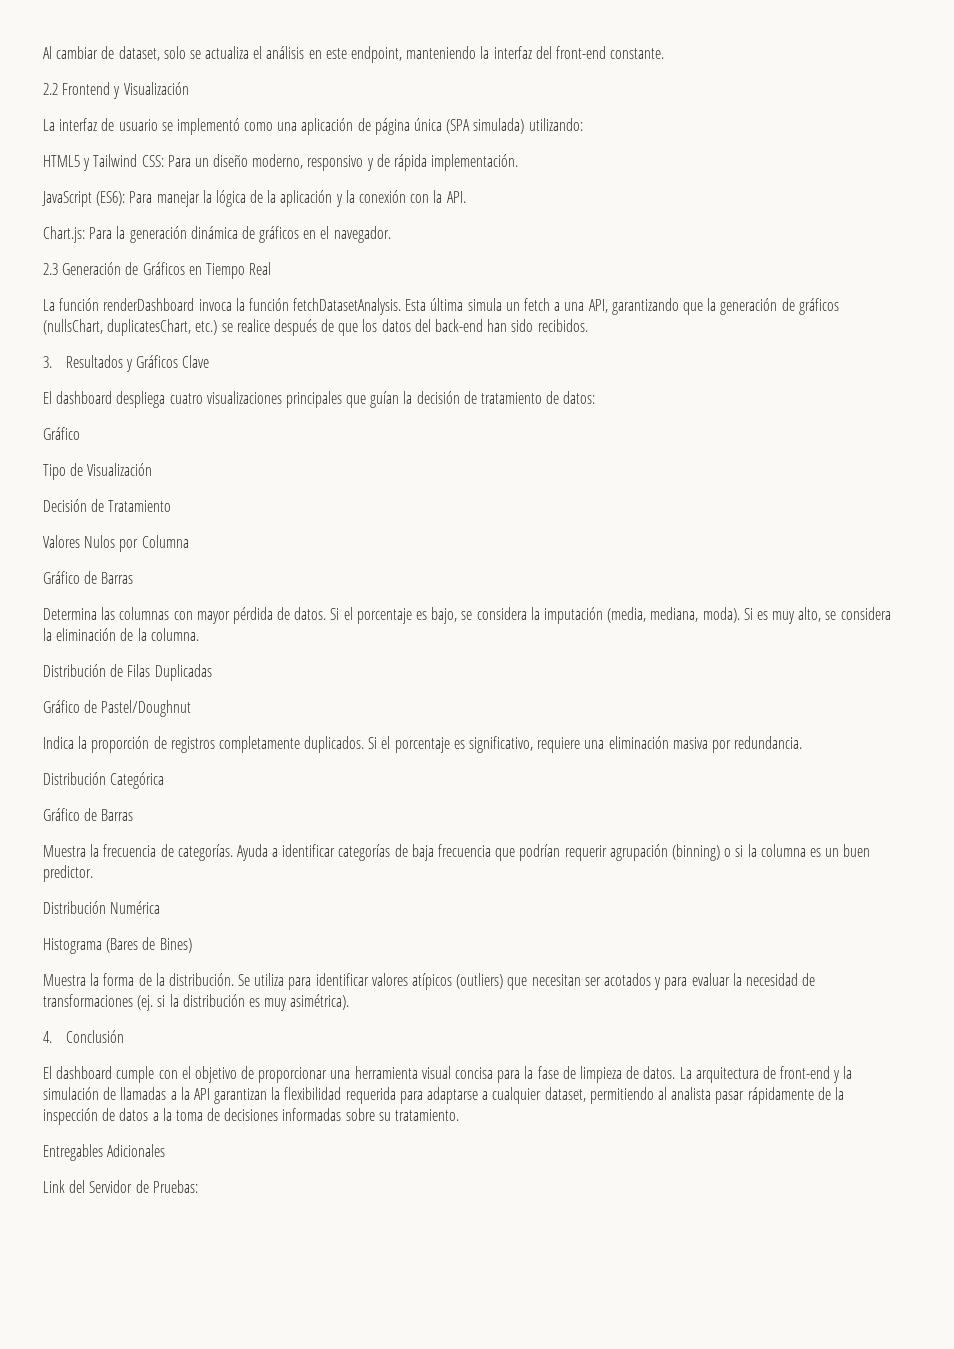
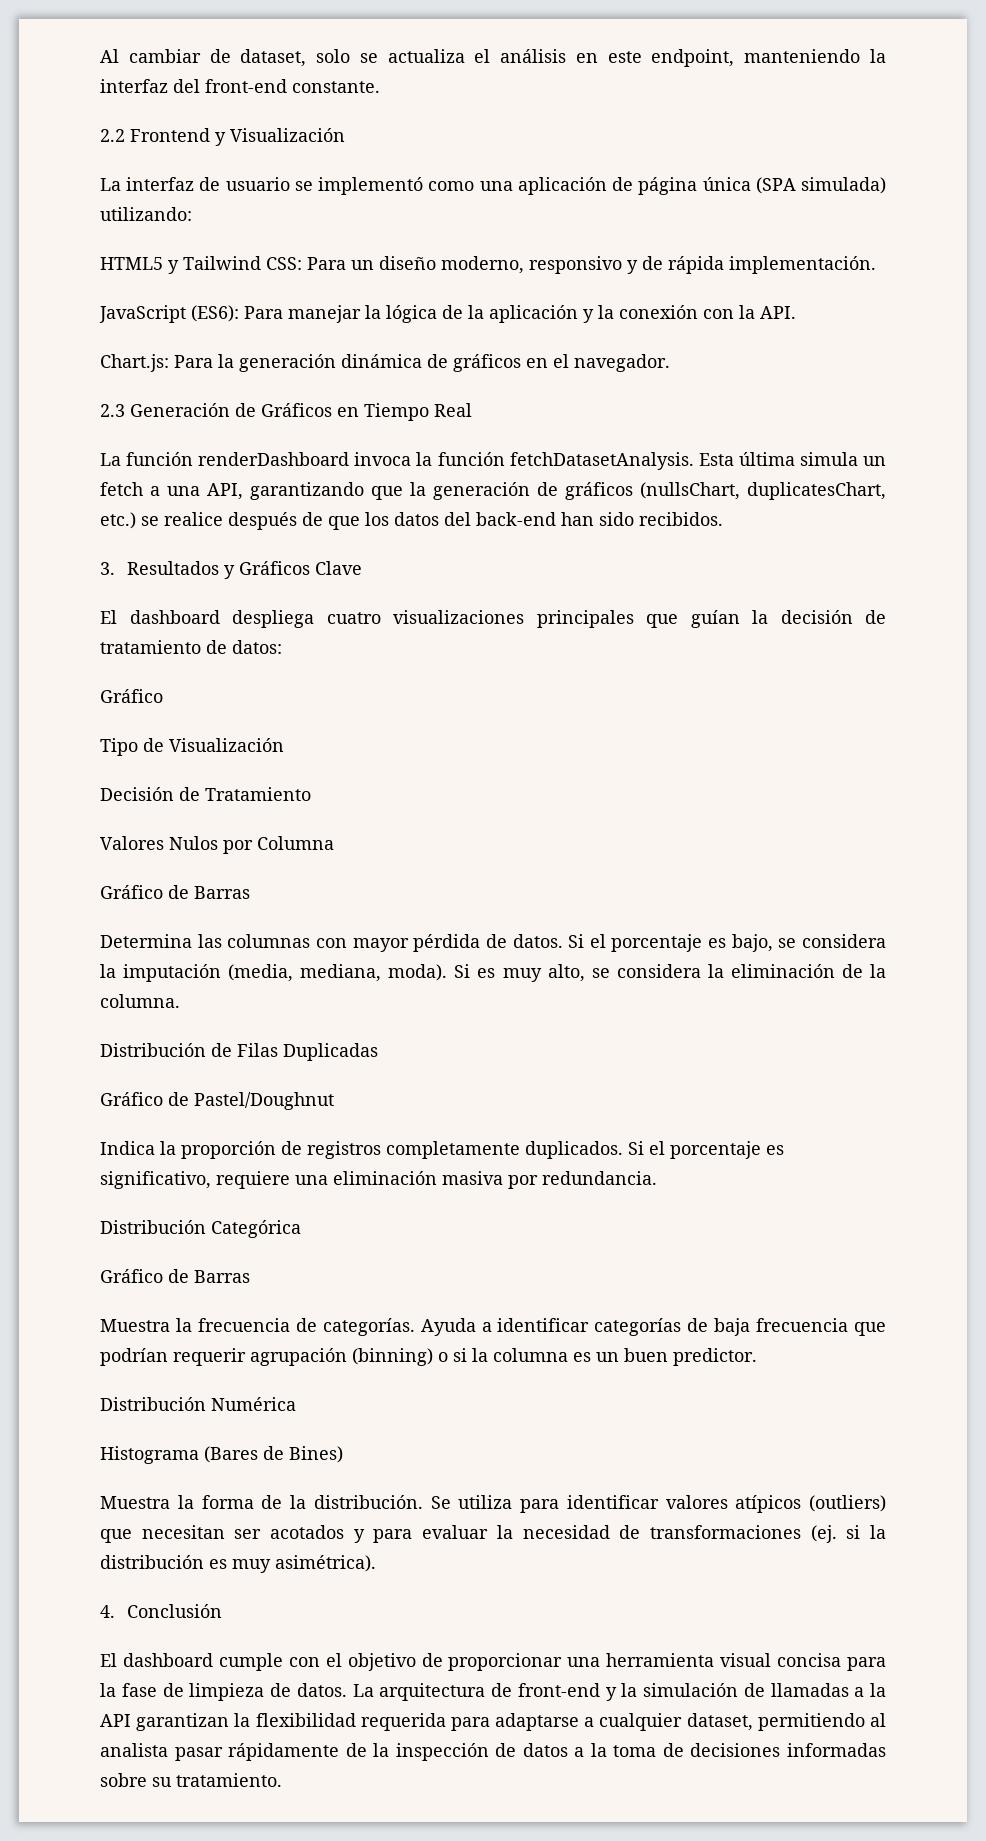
- Entregables Adicionales
- Link del Servidor de Pruebas:

